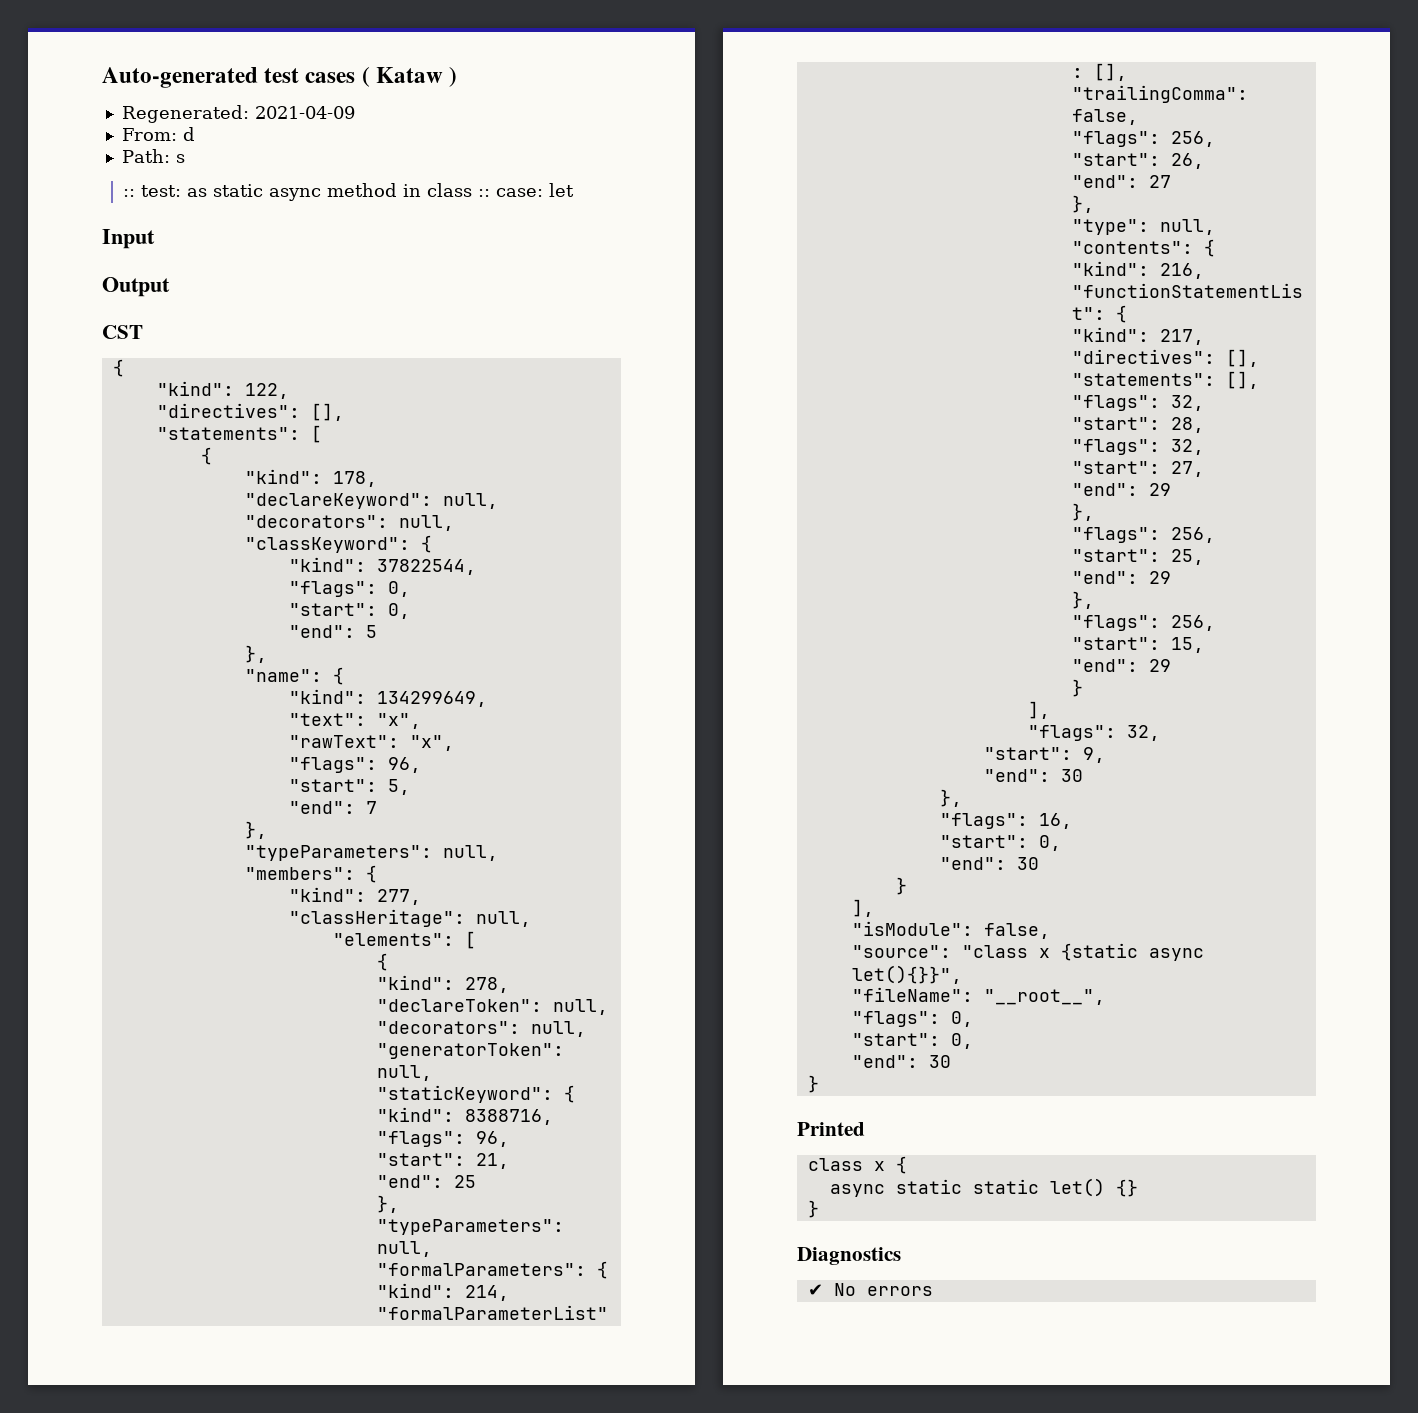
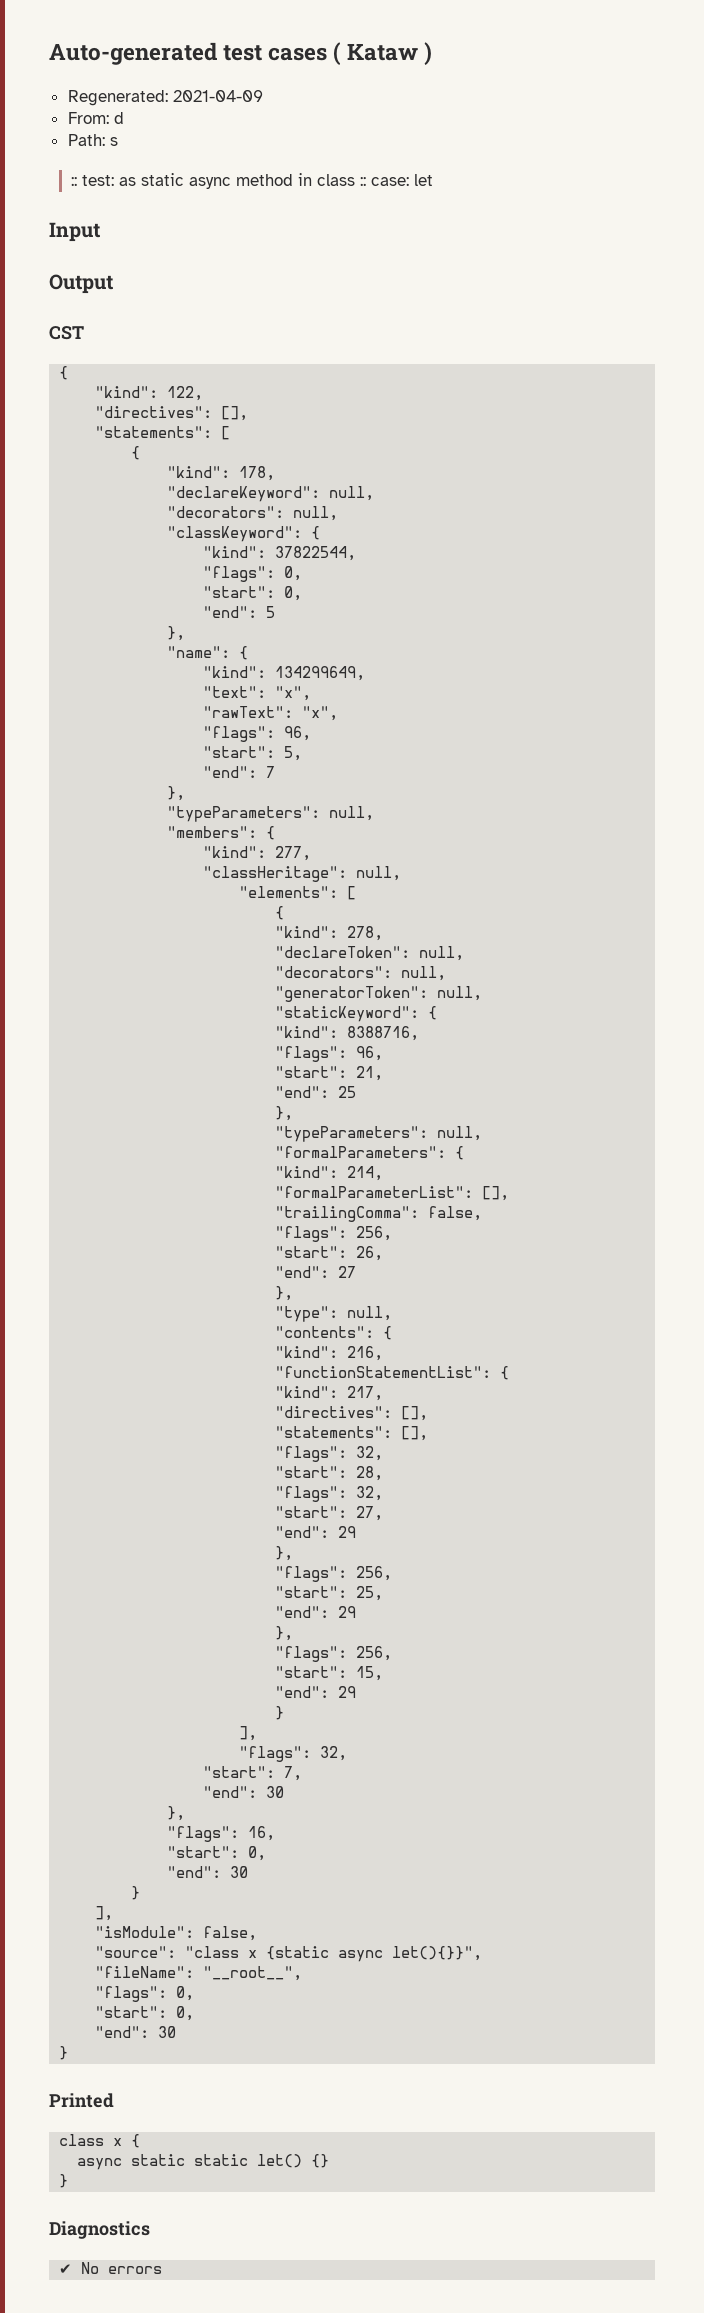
- "start": 9,
+ "start": 7,

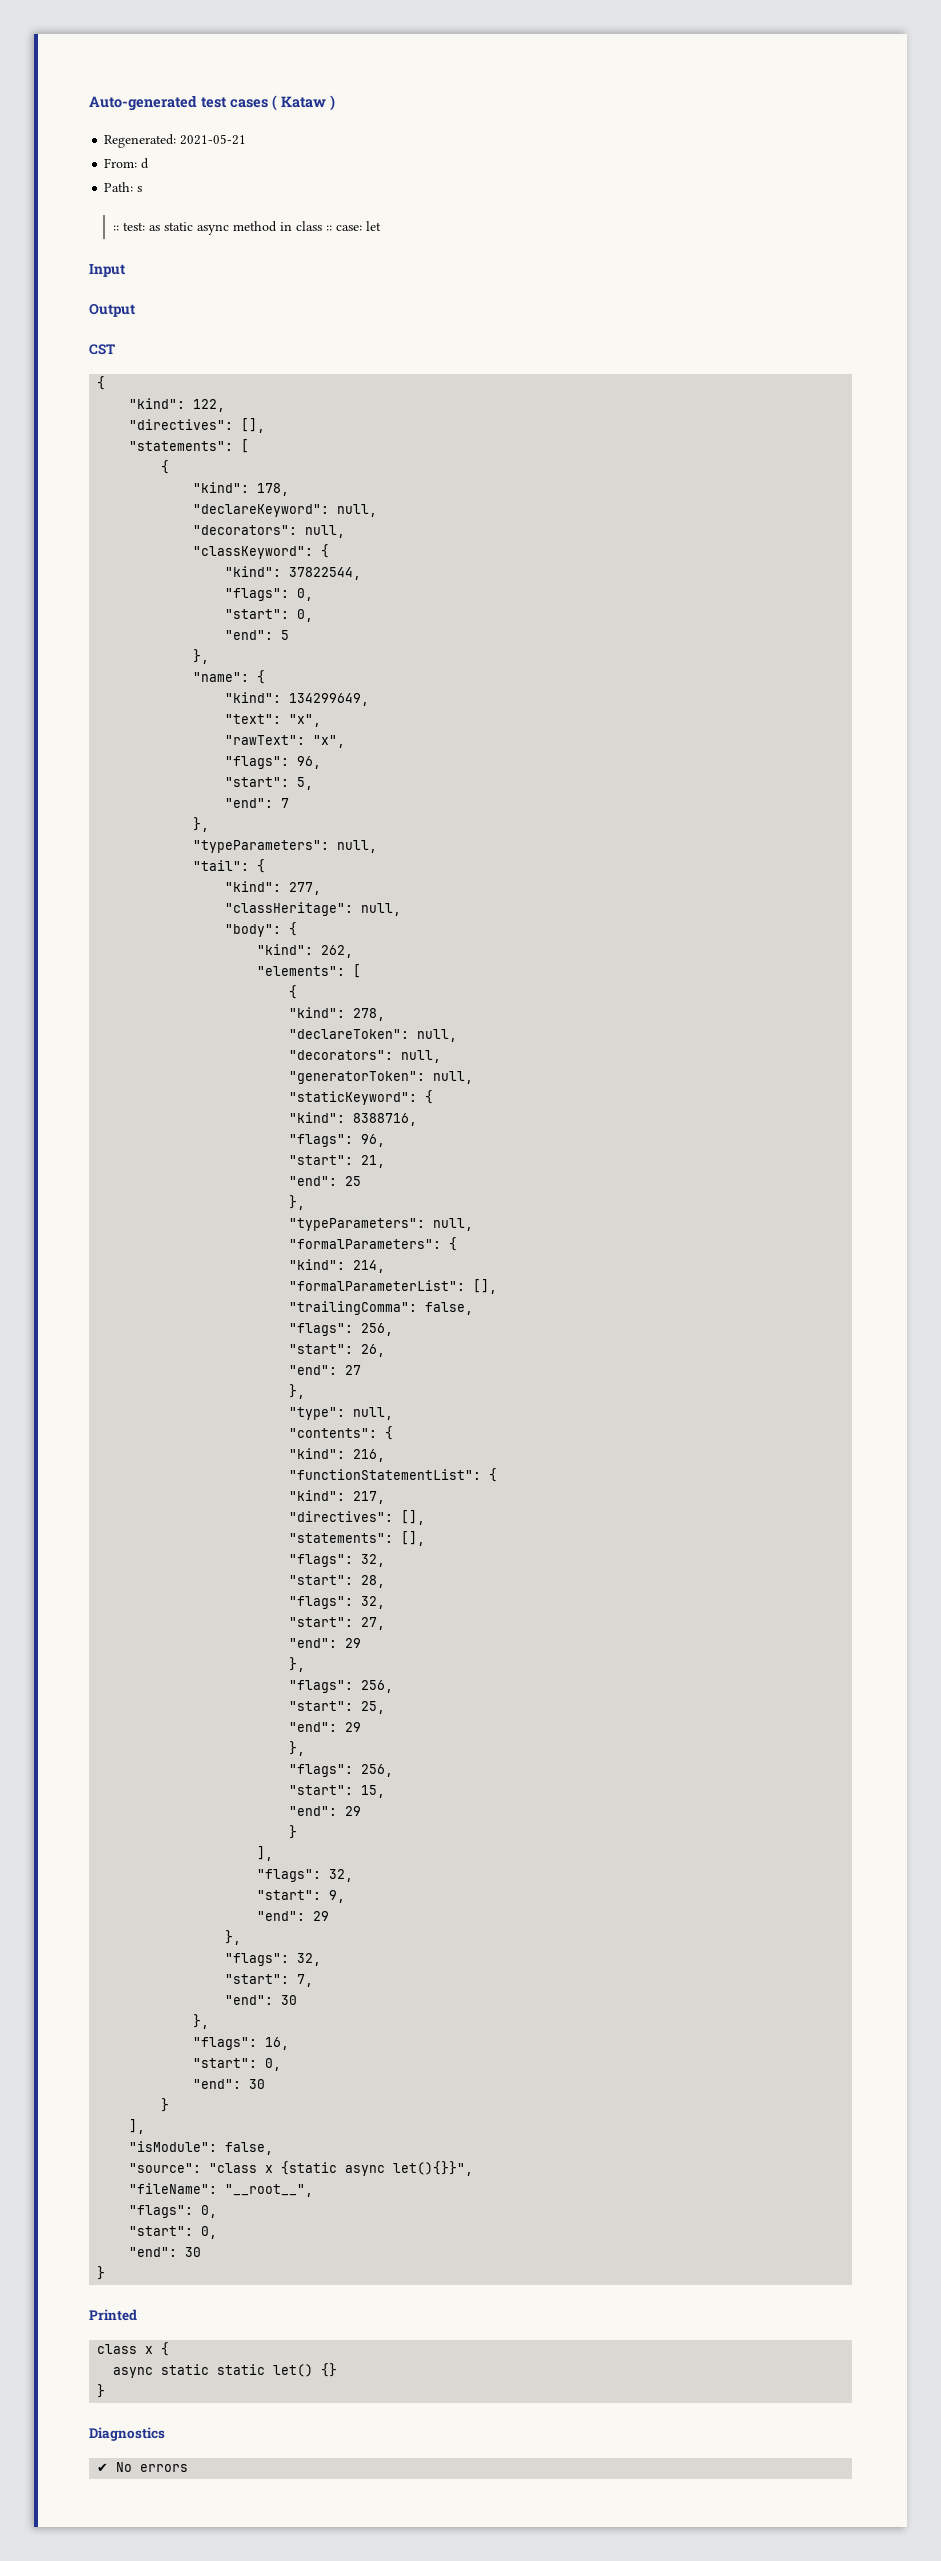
- Regenerated: 2021-04-09
+ Regenerated: 2021-05-21
- "members": {
+ "tail": {
+ "body": {
+ "kind": 262,
+ "start": 9,
+ "end": 29
+ },
+ "flags": 32,

